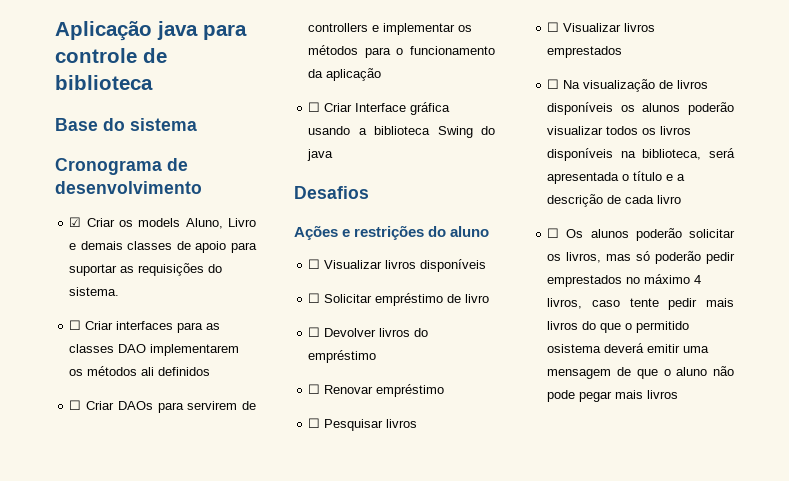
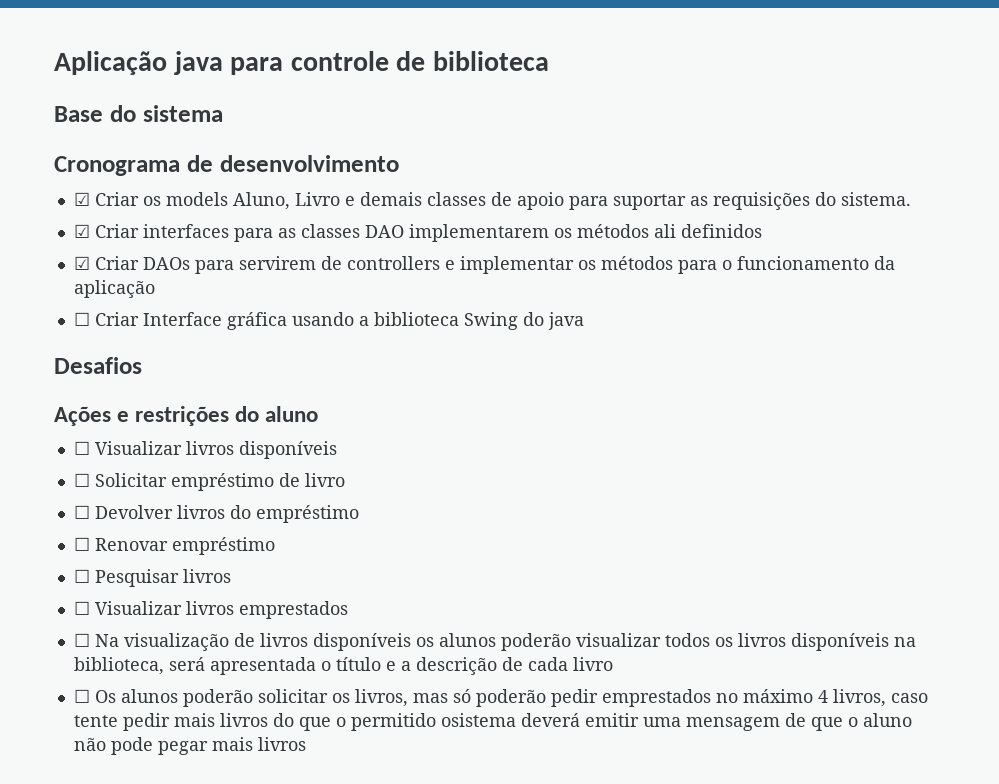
- ☐ Criar interfaces para as classes DAO implementarem os métodos ali definidos
+ ☑ Criar interfaces para as classes DAO implementarem os métodos ali definidos
- ☐ Criar DAOs para servirem de controllers e implementar os métodos para o funcionamento da aplicação
+ ☑ Criar DAOs para servirem de controllers e implementar os métodos para o funcionamento da aplicação

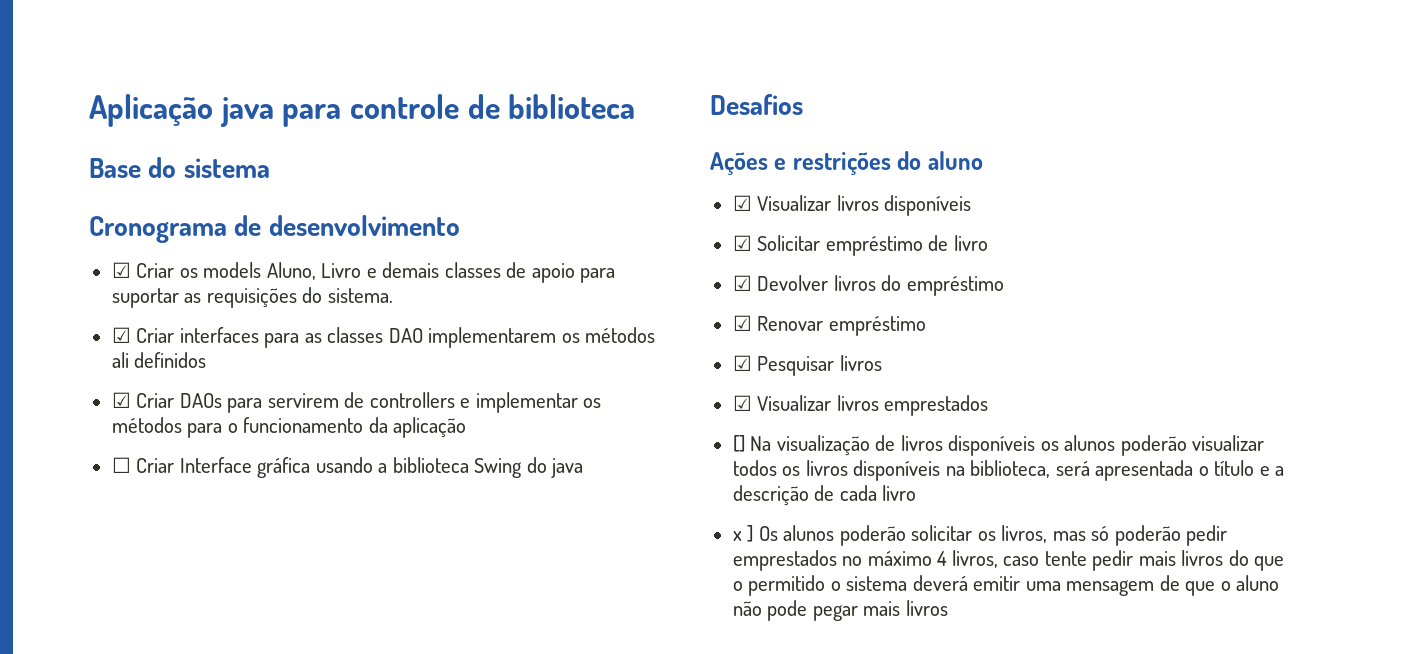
- ☐ Visualizar livros disponíveis
+ ☑ Visualizar livros disponíveis
- ☐ Solicitar empréstimo de livro
+ ☑ Solicitar empréstimo de livro
- ☐ Devolver livros do empréstimo
+ ☑ Devolver livros do empréstimo
- ☐ Renovar empréstimo
+ ☑ Renovar empréstimo
- ☐ Pesquisar livros
+ ☑ Pesquisar livros
- ☐ Visualizar livros emprestados
+ ☑ Visualizar livros emprestados
- ☐ Na visualização de livros disponíveis os alunos poderão visualizar todos os livros disponíveis na biblioteca, será apresentada o título e a descrição de cada livro
+ [] Na visualização de livros disponíveis os alunos poderão visualizar todos os livros disponíveis na biblioteca, será apresentada o título e a descrição de cada livro
- ☐ Os alunos poderão solicitar os livros, mas só poderão pedir emprestados no máximo 4 livros, caso tente pedir mais livros do que o permitido osistema deverá emitir uma mensagem de que o aluno não pode pegar mais livros
+ x ] Os alunos poderão solicitar os livros, mas só poderão pedir emprestados no máximo 4 livros, caso tente pedir mais livros do que o permitido o sistema deverá emitir uma mensagem de que o aluno não pode pegar mais livros

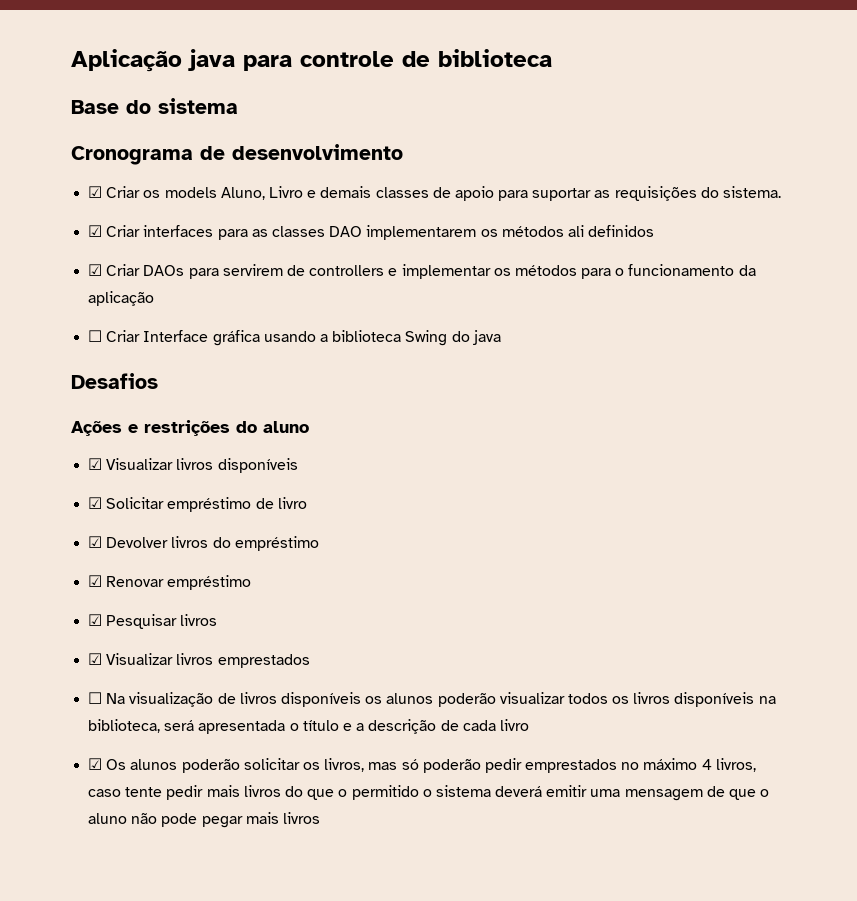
- [] Na visualização de livros disponíveis os alunos poderão visualizar todos os livros disponíveis na biblioteca, será apresentada o título e a descrição de cada livro
+ ☐ Na visualização de livros disponíveis os alunos poderão visualizar todos os livros disponíveis na biblioteca, será apresentada o título e a descrição de cada livro
- x ] Os alunos poderão solicitar os livros, mas só poderão pedir emprestados no máximo 4 livros, caso tente pedir mais livros do que o permitido o sistema deverá emitir uma mensagem de que o aluno não pode pegar mais livros
+ ☑ Os alunos poderão solicitar os livros, mas só poderão pedir emprestados no máximo 4 livros, caso tente pedir mais livros do que o permitido o sistema deverá emitir uma mensagem de que o aluno não pode pegar mais livros

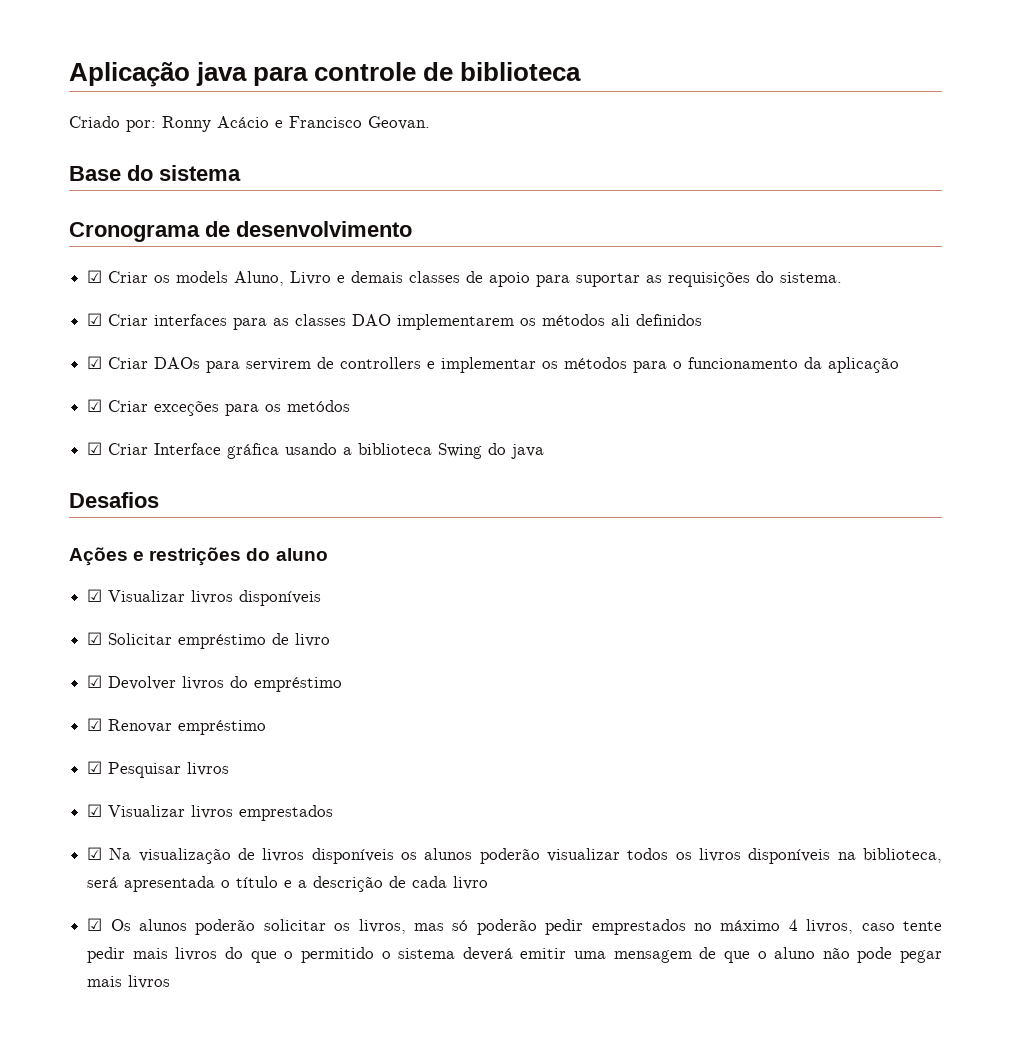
+ Criado por: Ronny Acácio e Francisco Geovan.
- ☐ Criar Interface gráfica usando a biblioteca Swing do java
+ ☑ Criar exceções para os metódos
+ ☑ Criar Interface gráfica usando a biblioteca Swing do java
- ☐ Na visualização de livros disponíveis os alunos poderão visualizar todos os livros disponíveis na biblioteca, será apresentada o título e a descrição de cada livro
+ ☑ Na visualização de livros disponíveis os alunos poderão visualizar todos os livros disponíveis na biblioteca, será apresentada o título e a descrição de cada livro

